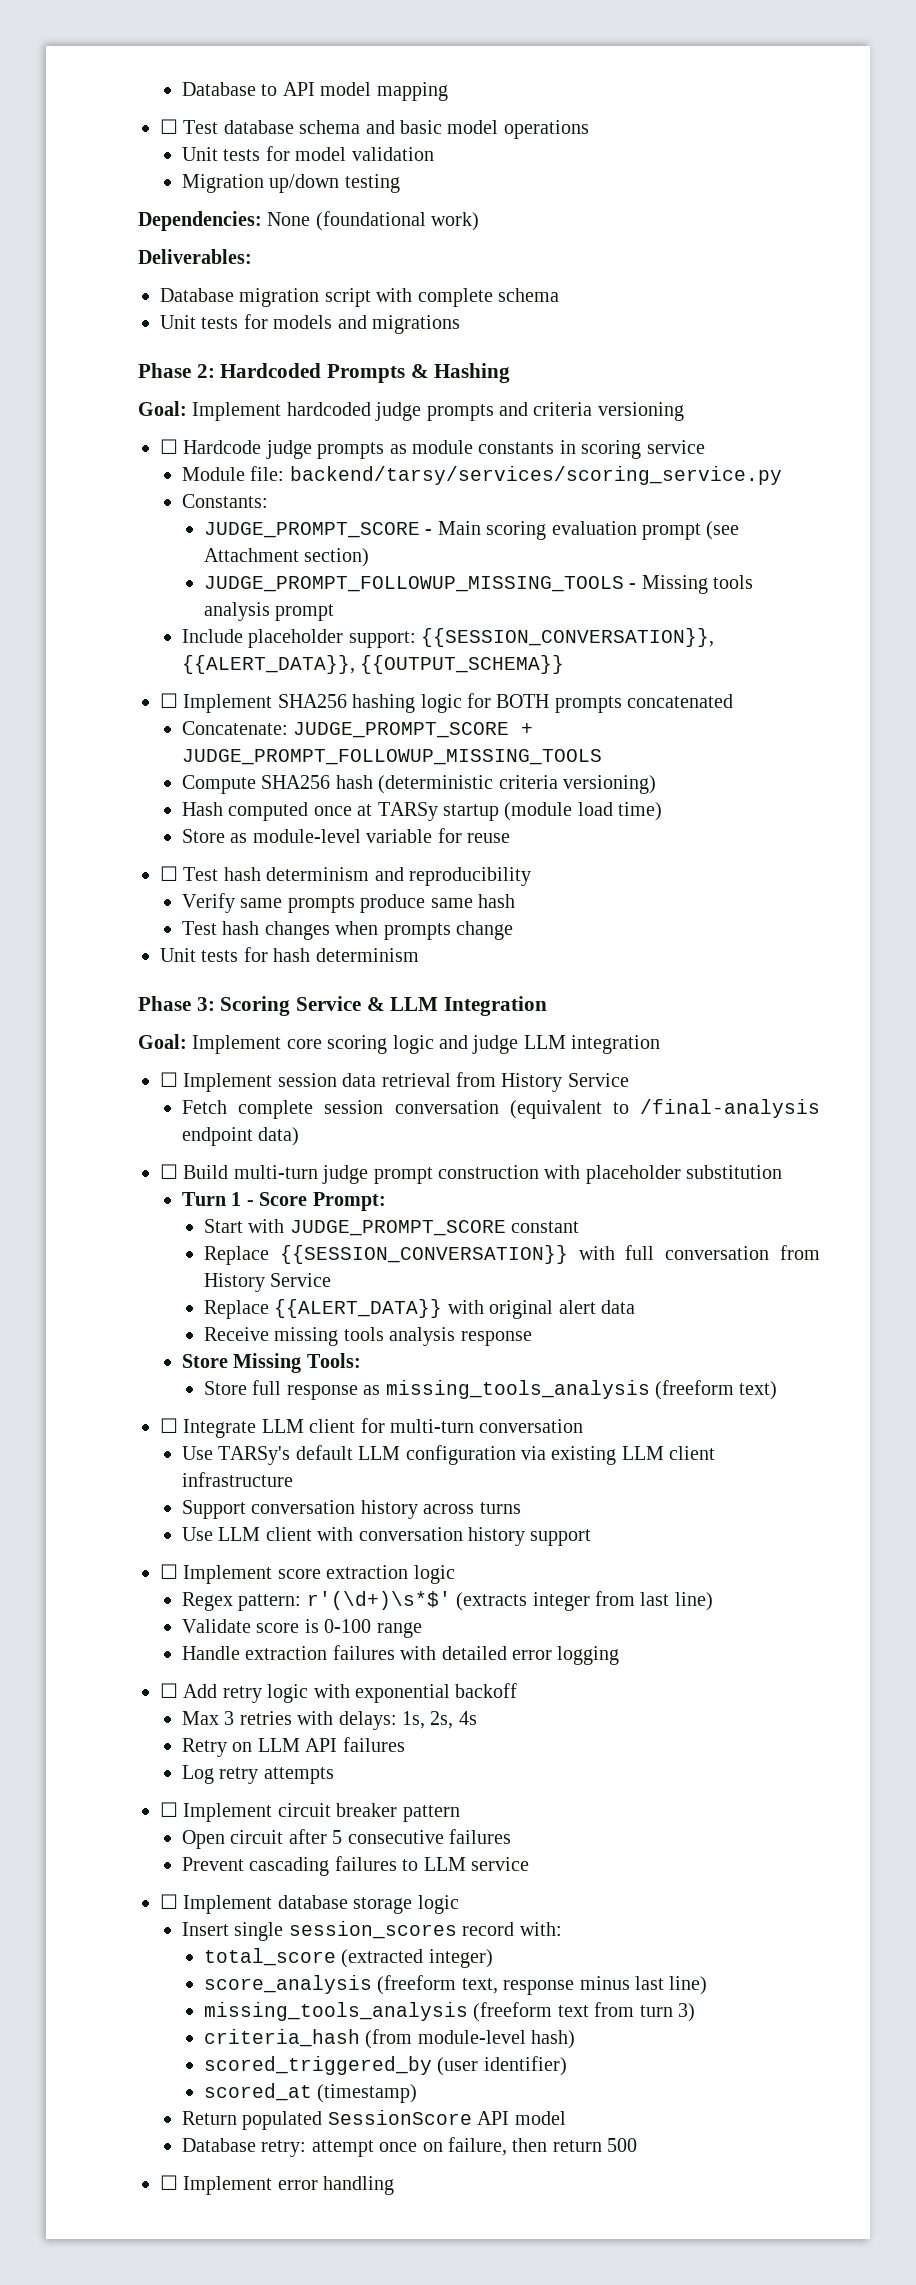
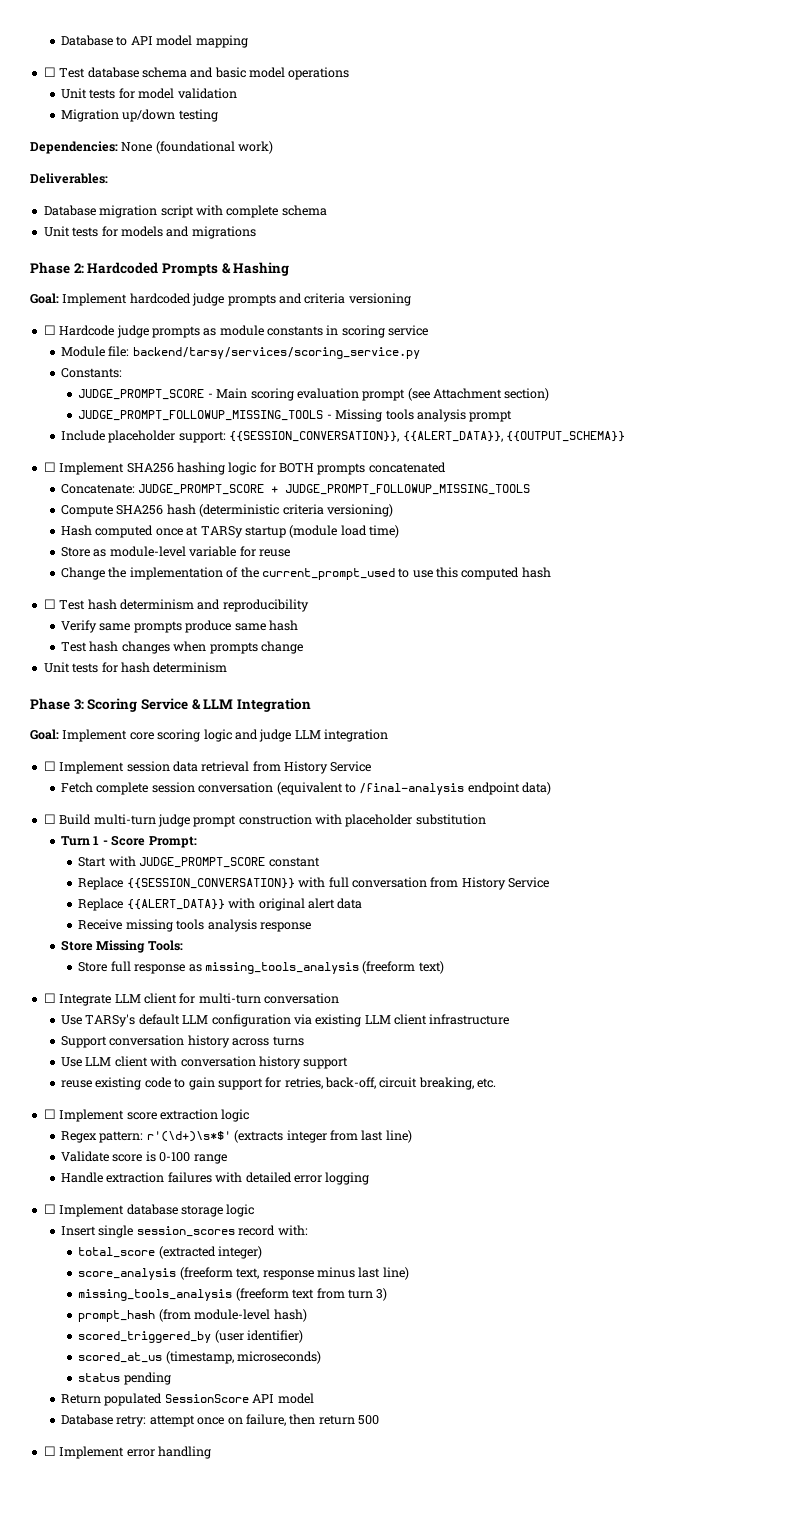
+ Change the implementation of the current_prompt_used to use this computed hash
+ reuse existing code to gain support for retries, back-off, circuit breaking, etc.
- ☐ Add retry logic with exponential backoff
- Max 3 retries with delays: 1s, 2s, 4s
- Retry on LLM API failures
- Log retry attempts
- ☐ Implement circuit breaker pattern
- Open circuit after 5 consecutive failures
- Prevent cascading failures to LLM service
- criteria_hash (from module-level hash)
+ prompt_hash (from module-level hash)
- scored_at (timestamp)
+ scored_at_us (timestamp, microseconds)
+ status pending

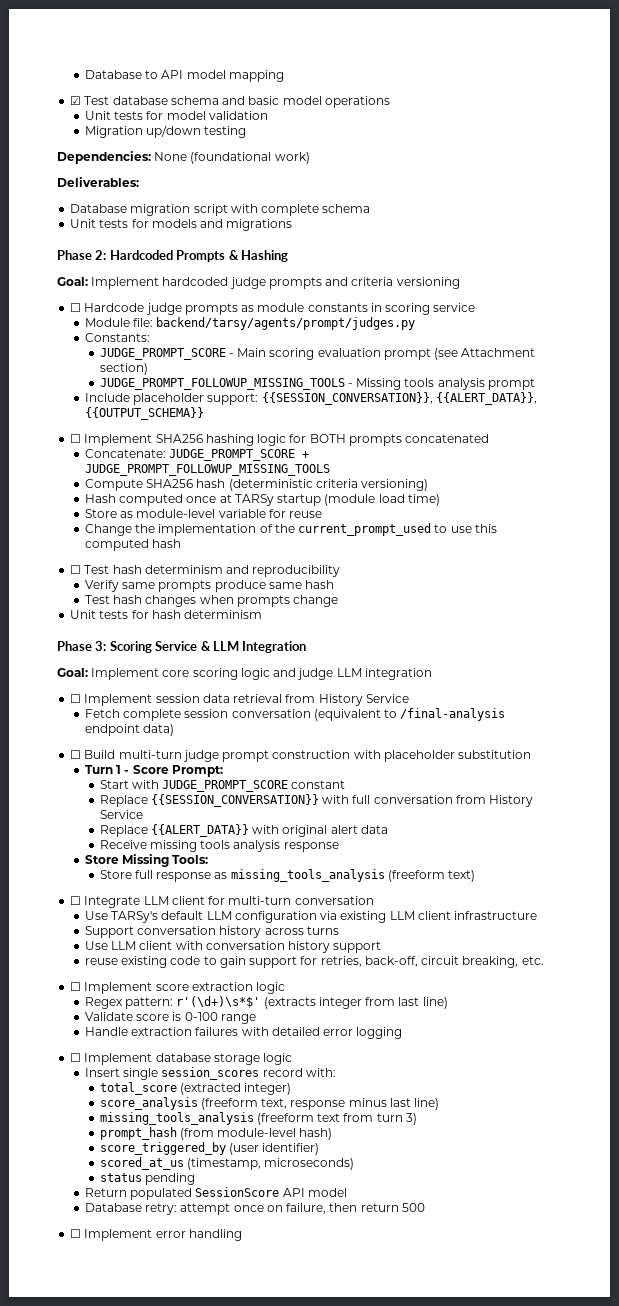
- ☐ Test database schema and basic model operations
+ ☑ Test database schema and basic model operations
- Module file: backend/tarsy/services/scoring_service.py
+ Module file: backend/tarsy/agents/prompt/judges.py
- scored_triggered_by (user identifier)
+ score_triggered_by (user identifier)

